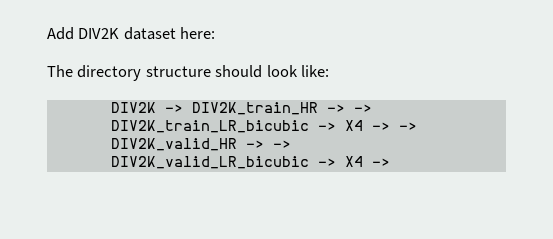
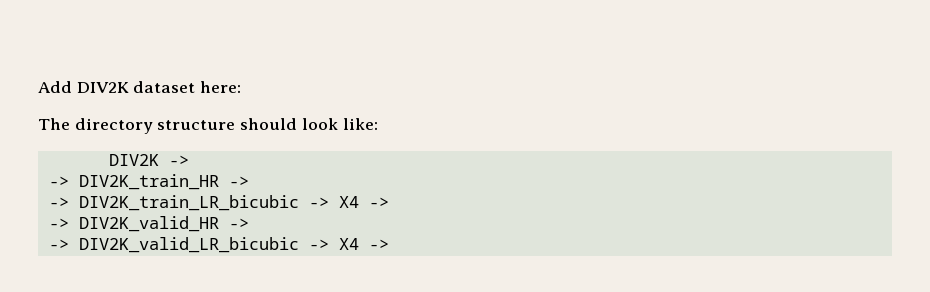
- DIV2K -> DIV2K_train_HR -> -> DIV2K_train_LR_bicubic -> X4 -> -> DIV2K_valid_HR -> -> DIV2K_valid_LR_bicubic -> X4 ->
+ DIV2K ->
+ -> DIV2K_train_HR ->
+ -> DIV2K_train_LR_bicubic -> X4 ->
+ -> DIV2K_valid_HR ->
+ -> DIV2K_valid_LR_bicubic -> X4 ->

